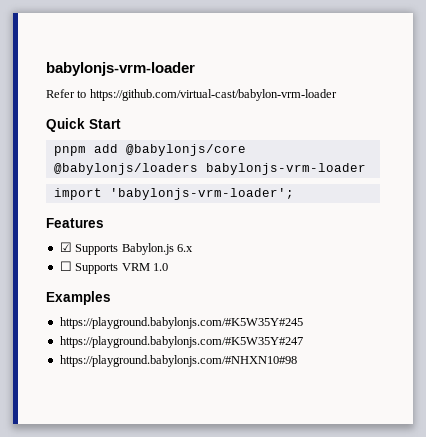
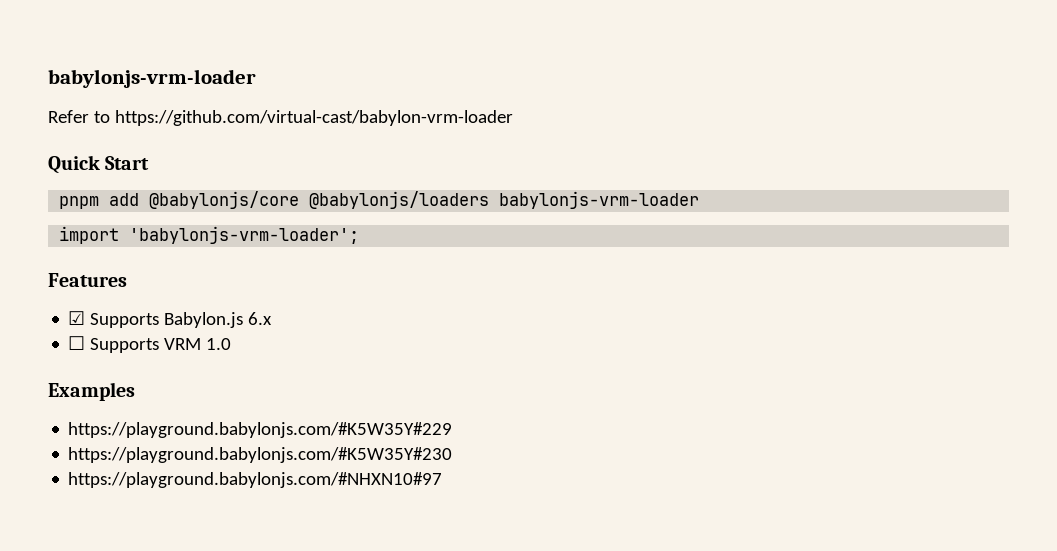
- https://playground.babylonjs.com/#K5W35Y#245
- https://playground.babylonjs.com/#K5W35Y#247
- https://playground.babylonjs.com/#NHXN10#98
+ https://playground.babylonjs.com/#K5W35Y#229
+ https://playground.babylonjs.com/#K5W35Y#230
+ https://playground.babylonjs.com/#NHXN10#97

